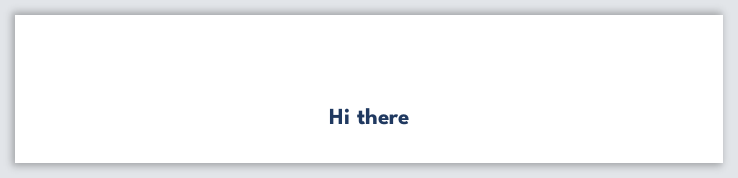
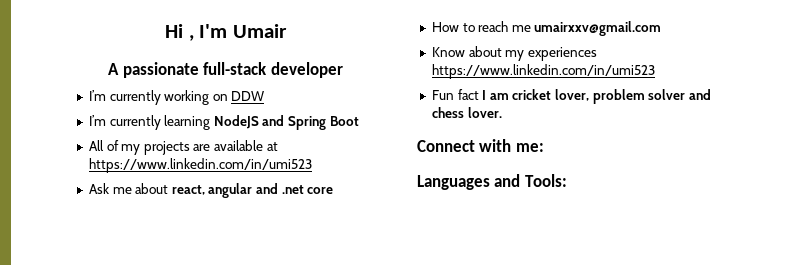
- Hi there
+ Hi , I'm Umair
+ A passionate full-stack developer
+ I’m currently working on DDW
+ I’m currently learning NodeJS and Spring Boot
+ All of my projects are available at https://www.linkedin.com/in/umi523
+ Ask me about react, angular and .net core
+ How to reach me umairxxv@gmail.com
+ Know about my experiences https://www.linkedin.com/in/umi523
+ Fun fact I am cricket lover, problem solver and chess lover.
+ Connect with me:
+ Languages and Tools:

